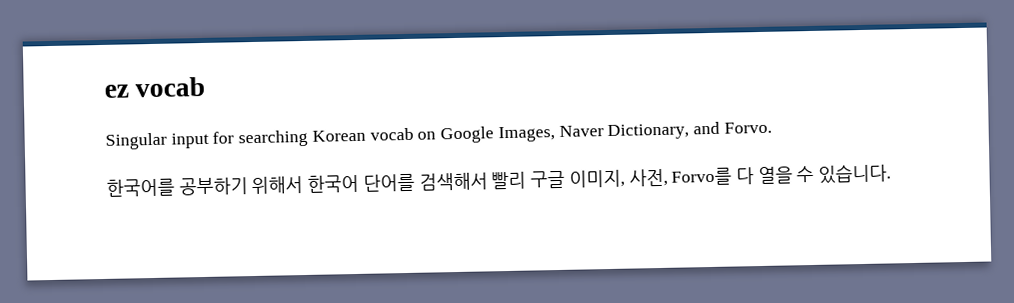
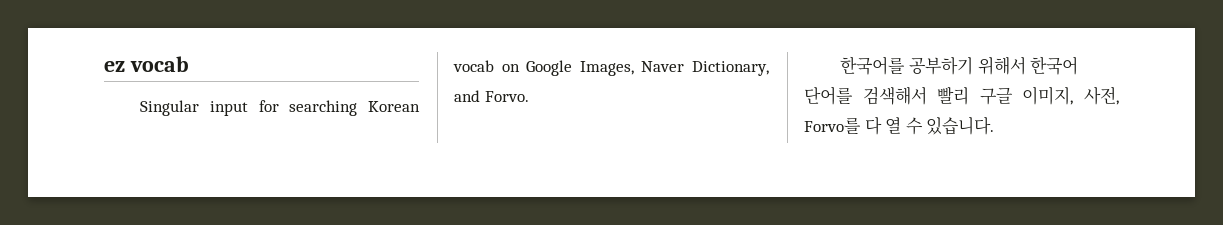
- 한국어를 공부하기 위해서 한국어 단어를 검색해서 빨리 구글 이미지, 사전, Forvo를 다 열을 수 있습니다.
+ 한국어를 공부하기 위해서 한국어 단어를 검색해서 빨리 구글 이미지, 사전, Forvo를 다 열 수 있습니다.

